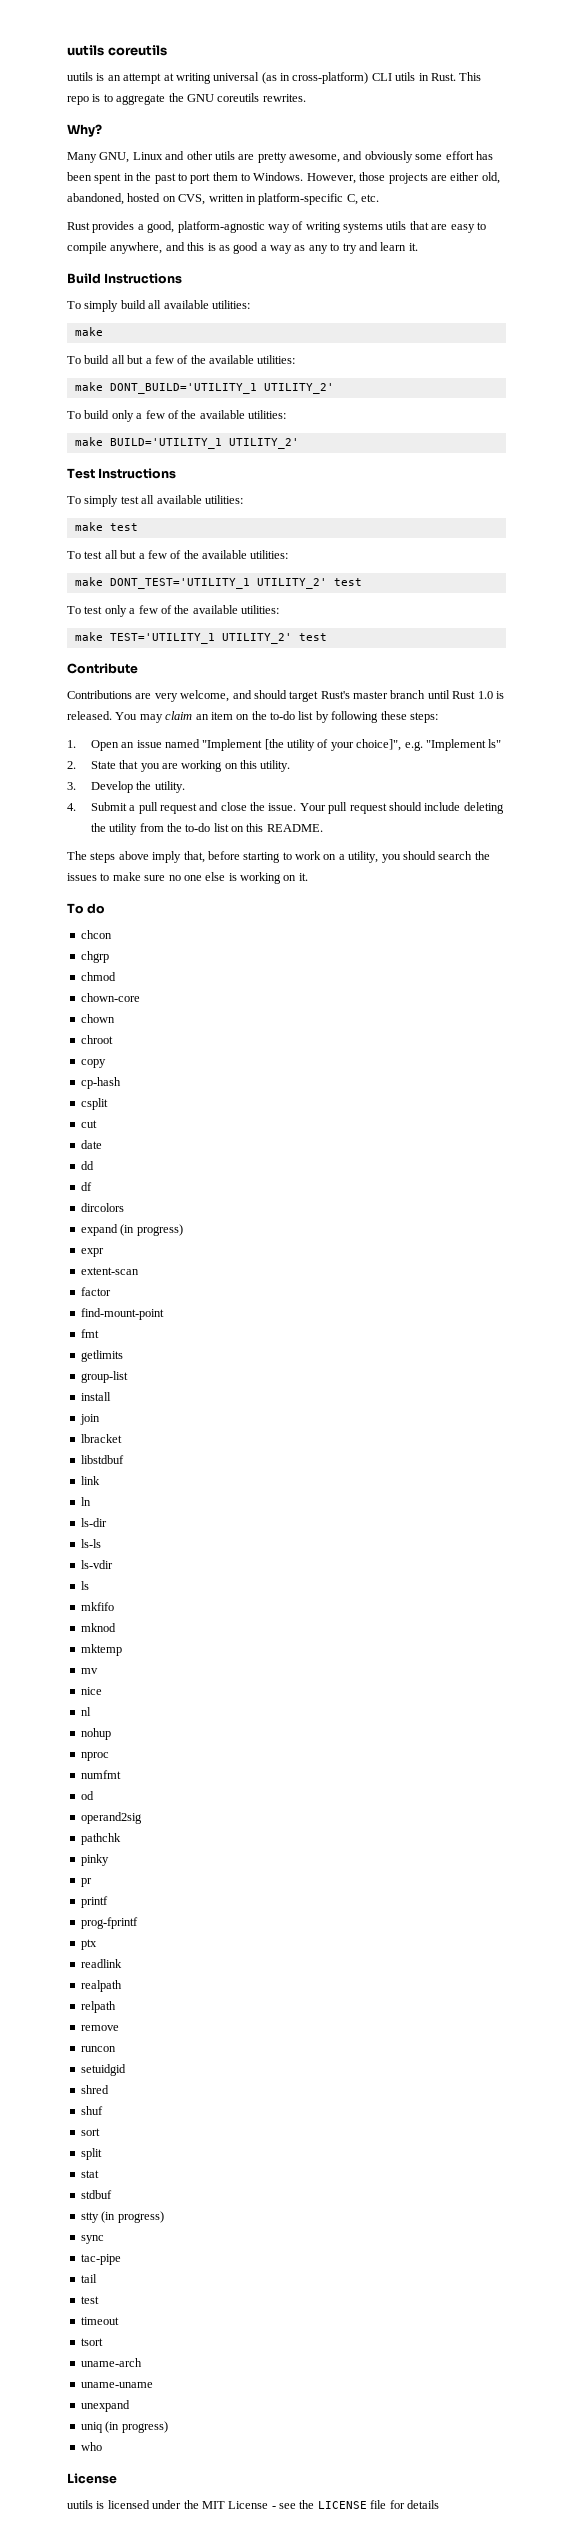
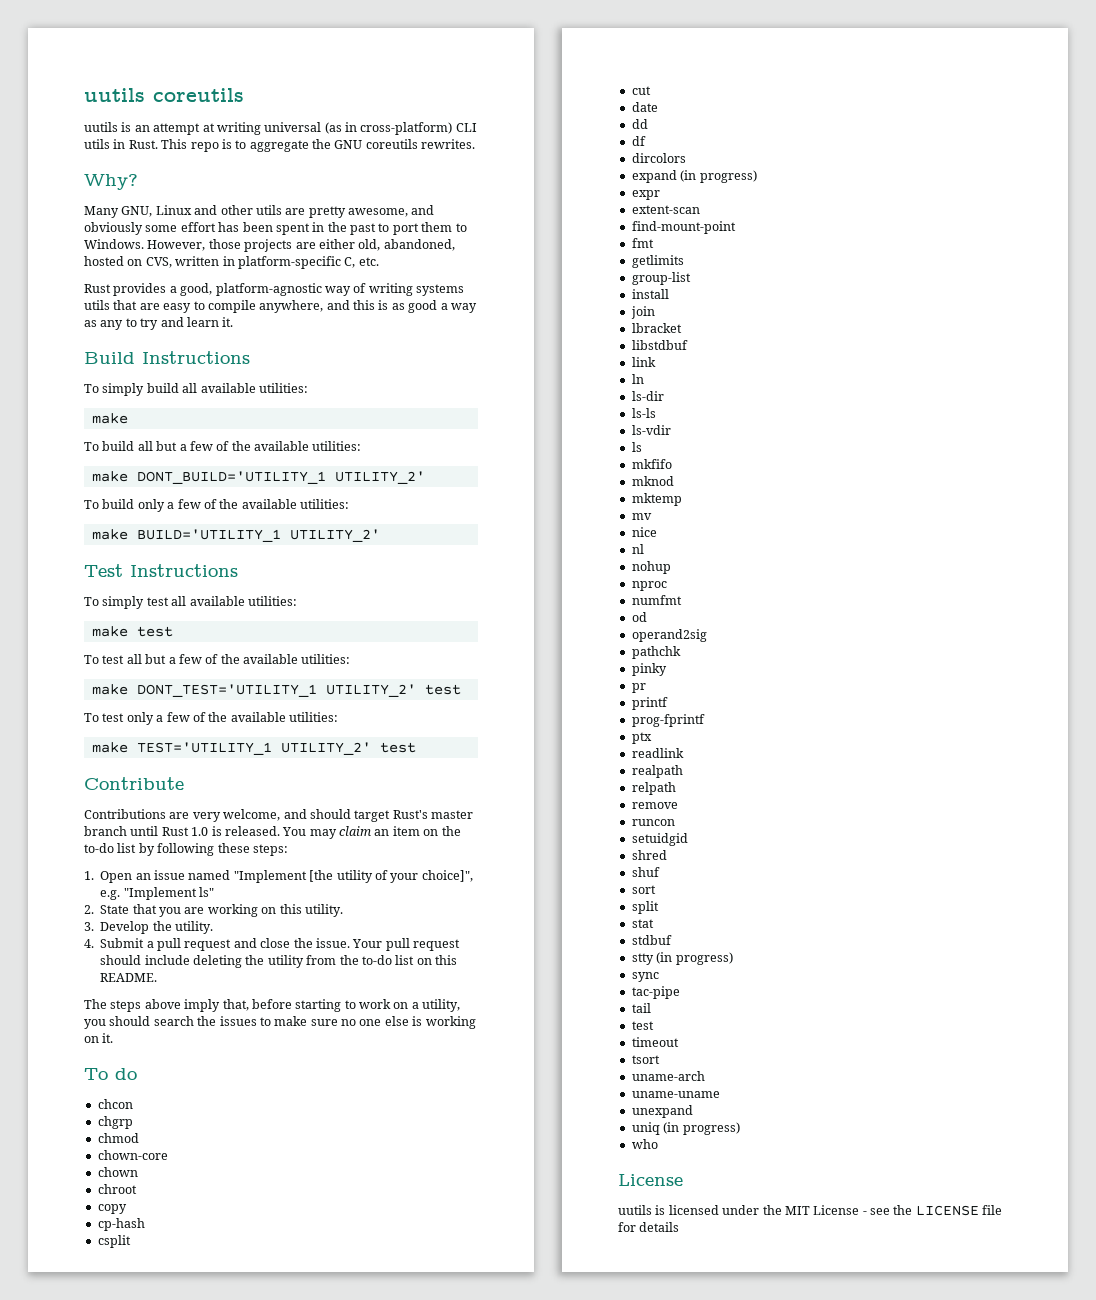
- factor

